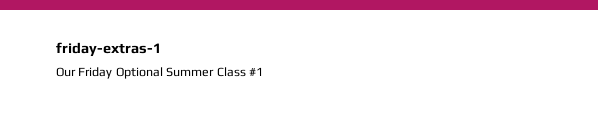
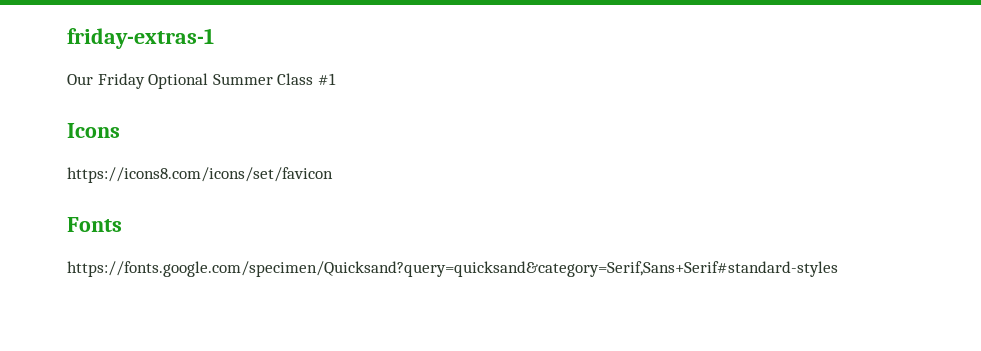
+ Icons
+ https://icons8.com/icons/set/favicon
+ Fonts
+ https://fonts.google.com/specimen/Quicksand?query=quicksand&category=Serif,Sans+Serif#standard-styles

